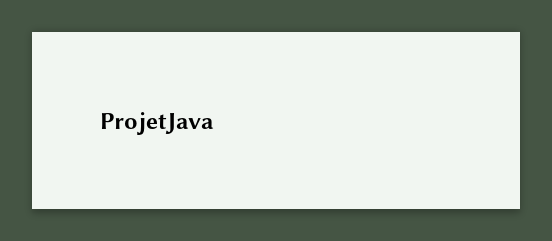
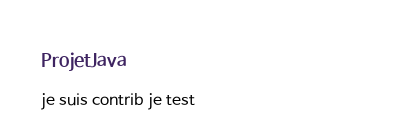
+ je suis contrib je test

